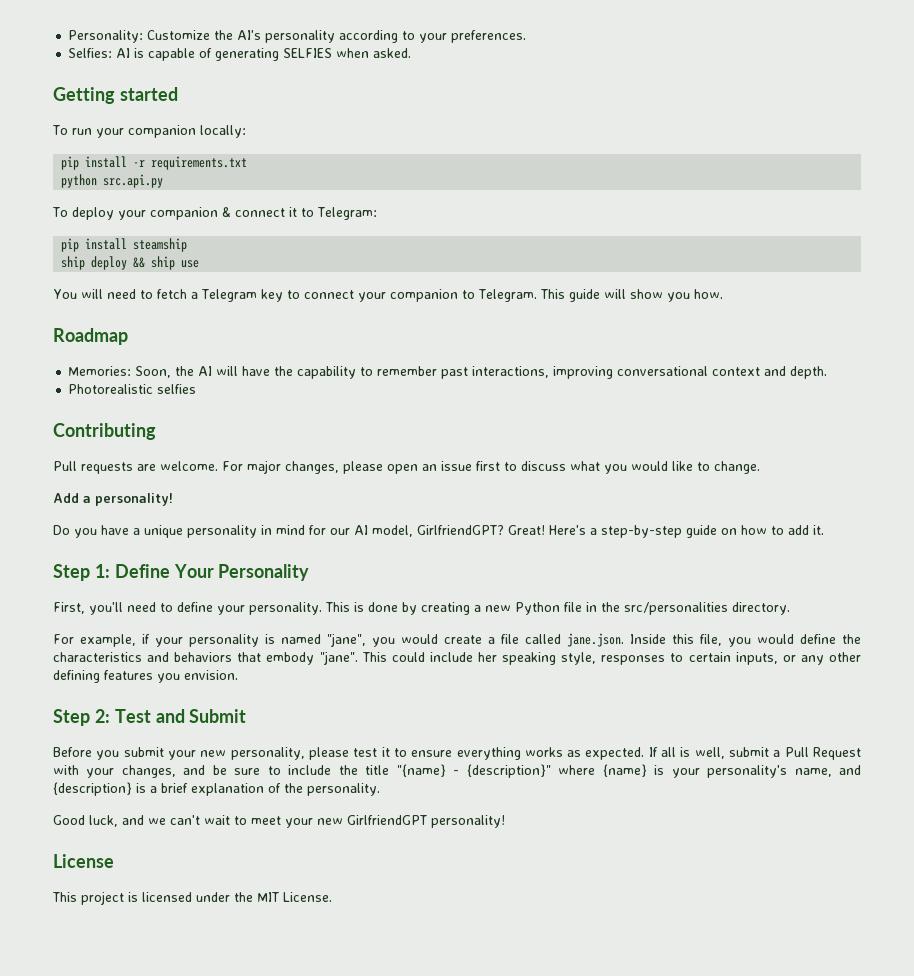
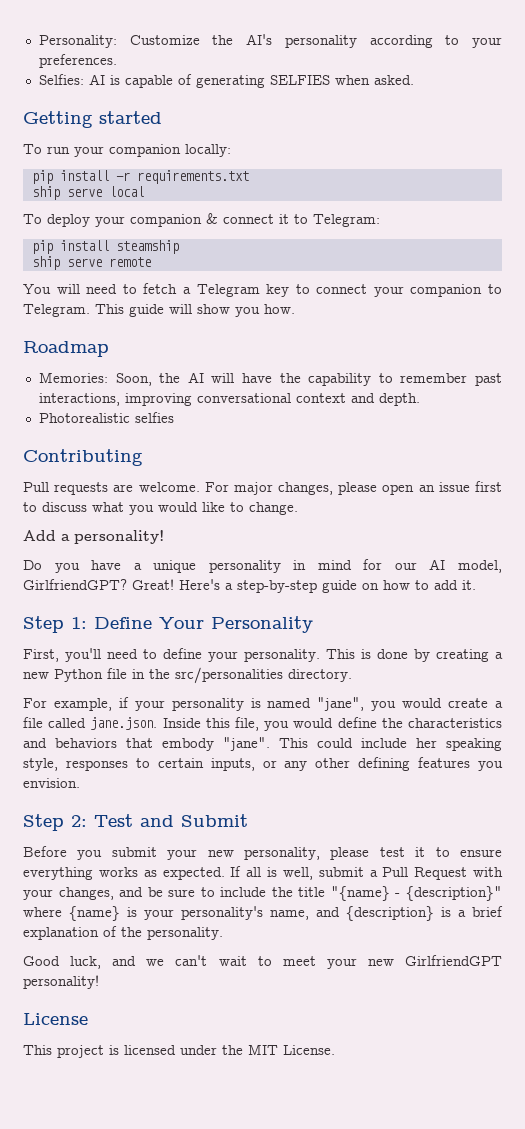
- python src.api.py
+ ship serve local
- ship deploy && ship use
+ ship serve remote

